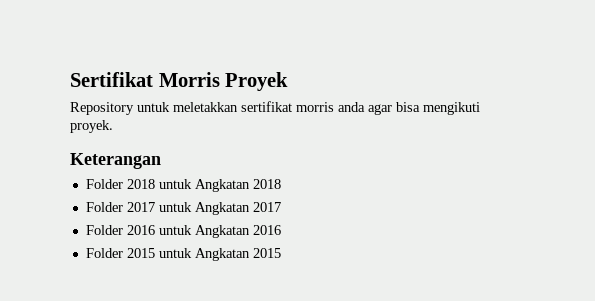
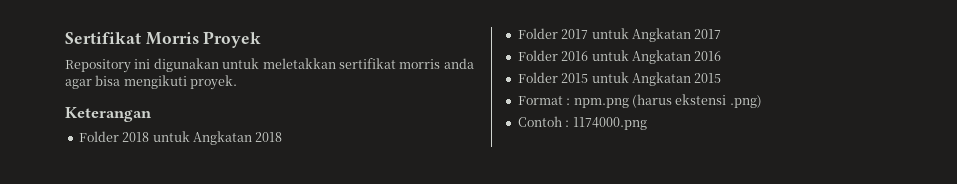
- Repository untuk meletakkan sertifikat morris anda agar bisa mengikuti proyek.
+ Repository ini digunakan untuk meletakkan sertifikat morris anda agar bisa mengikuti proyek.
+ Format : npm.png (harus ekstensi .png)
+ Contoh : 1174000.png

